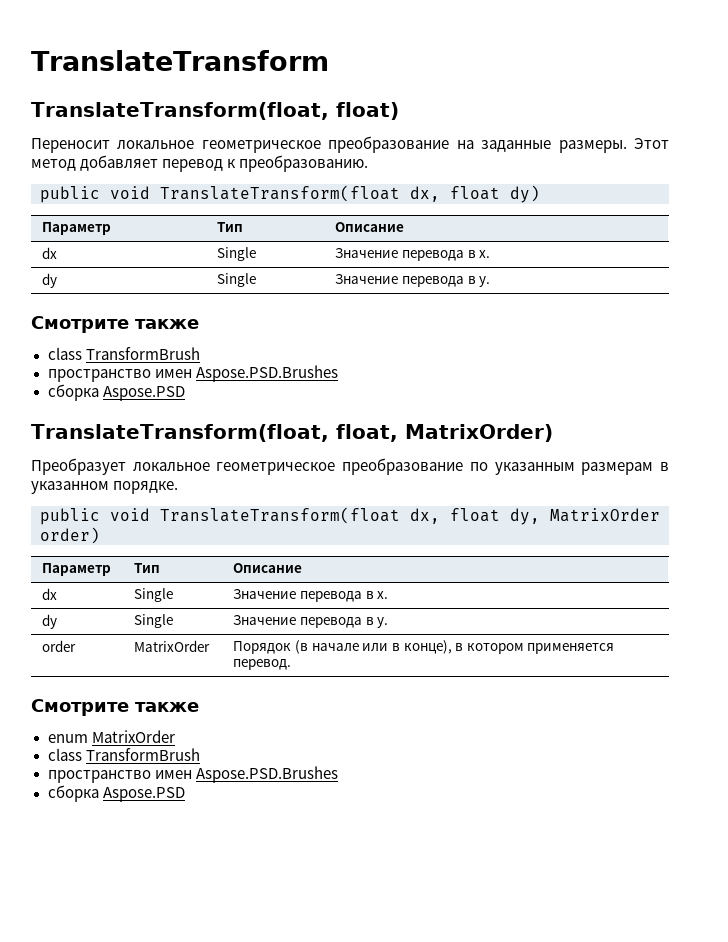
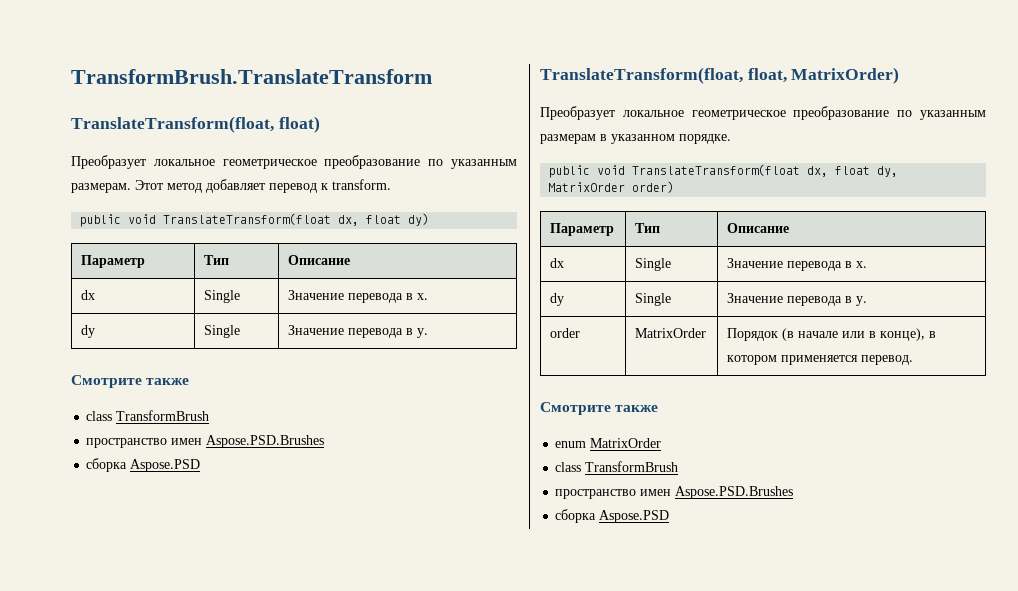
- TranslateTransform
+ TransformBrush.TranslateTransform
- Переносит локальное геометрическое преобразование на заданные размеры.
+ Преобразует локальное геометрическое преобразование по указанным размерам.
- Этот метод добавляет перевод к преобразованию.
+ Этот метод добавляет перевод к transform.

